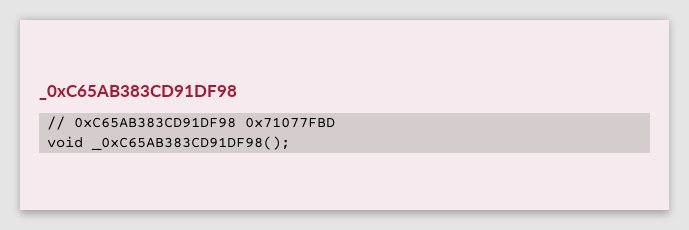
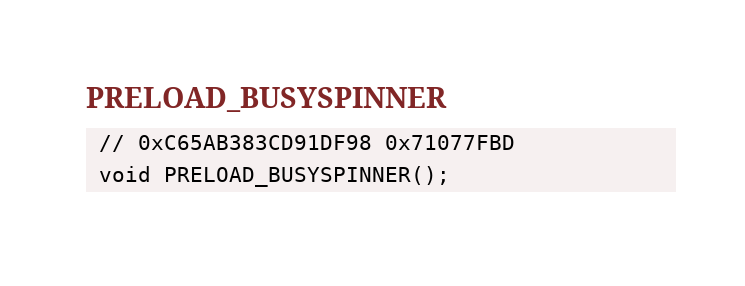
- _0xC65AB383CD91DF98
+ PRELOAD_BUSYSPINNER
- void _0xC65AB383CD91DF98();
+ void PRELOAD_BUSYSPINNER();

